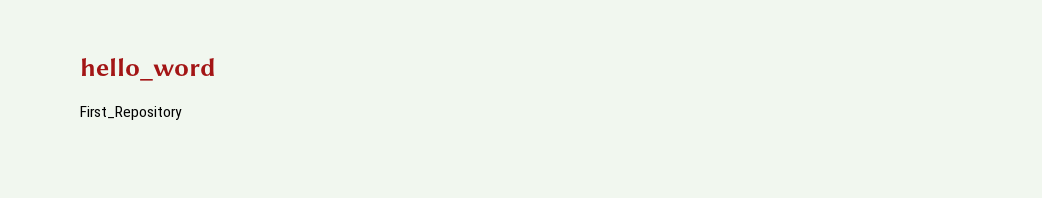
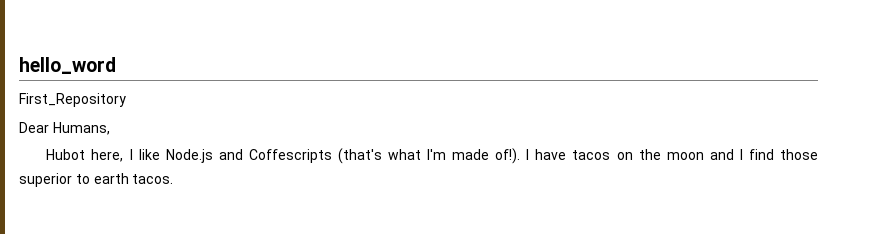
+ Dear Humans,
+ Hubot here, I like Node.js and Coffescripts (that's what I'm made of!). I have tacos on the moon and I find those superior to earth tacos.

